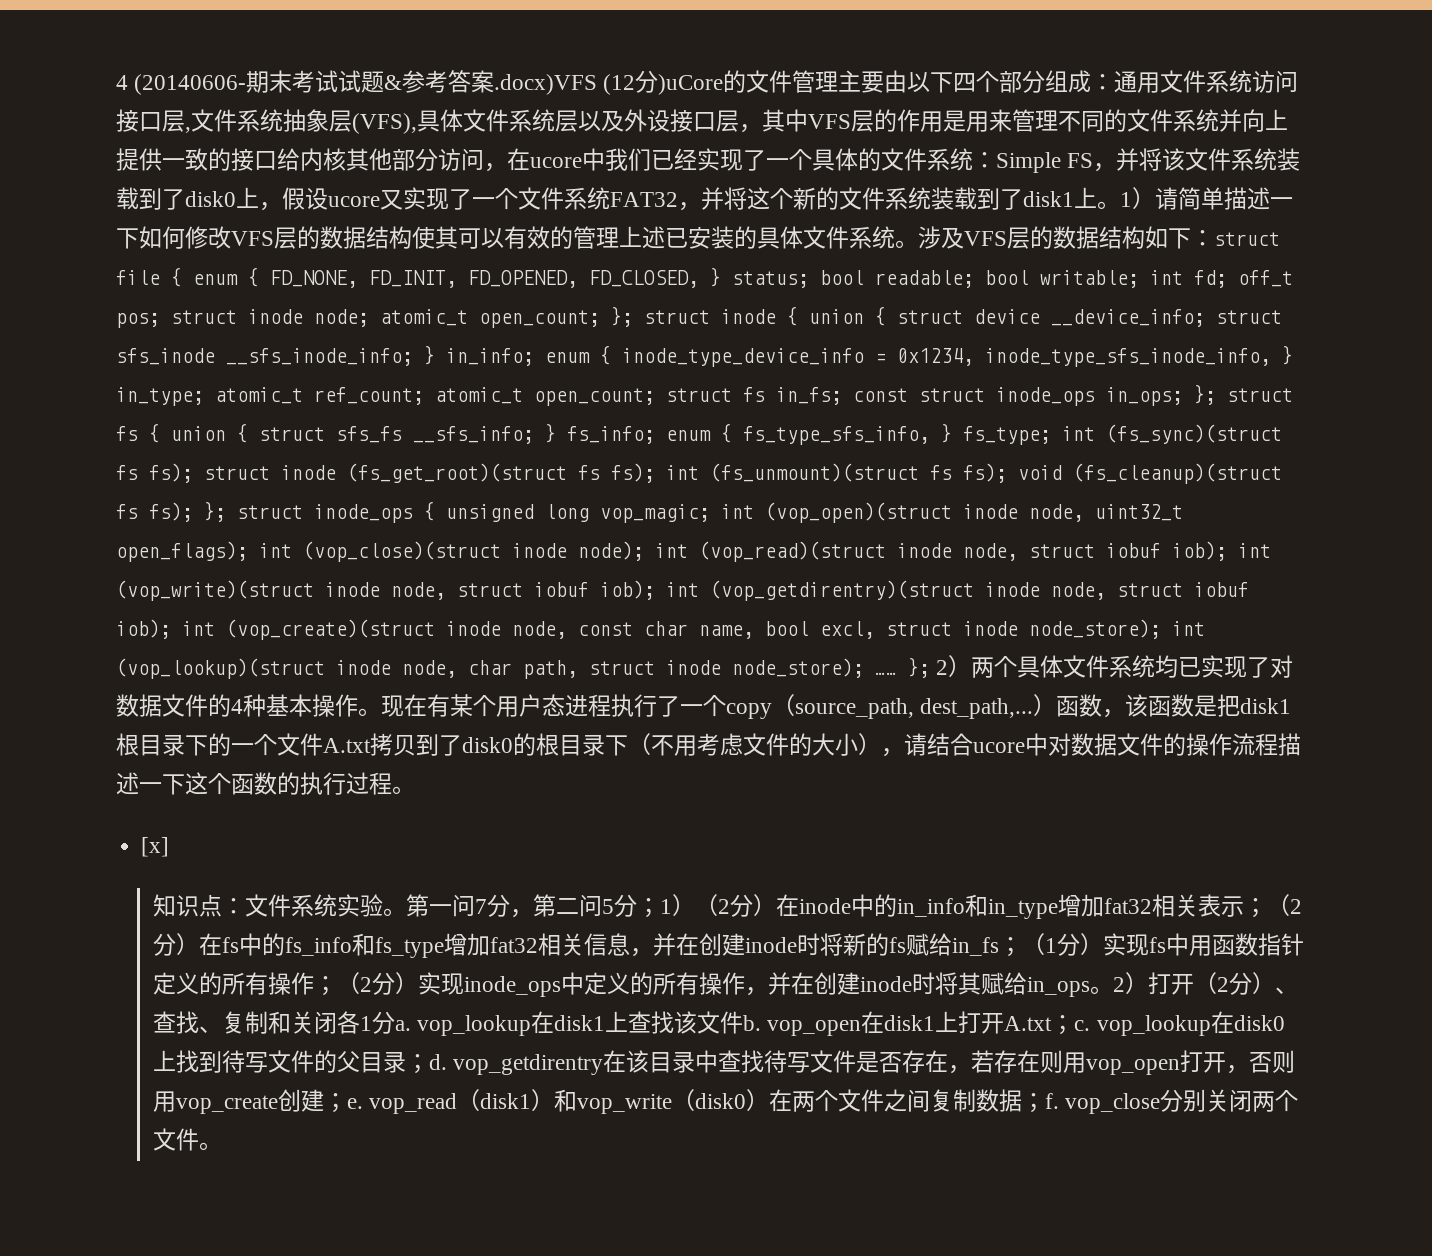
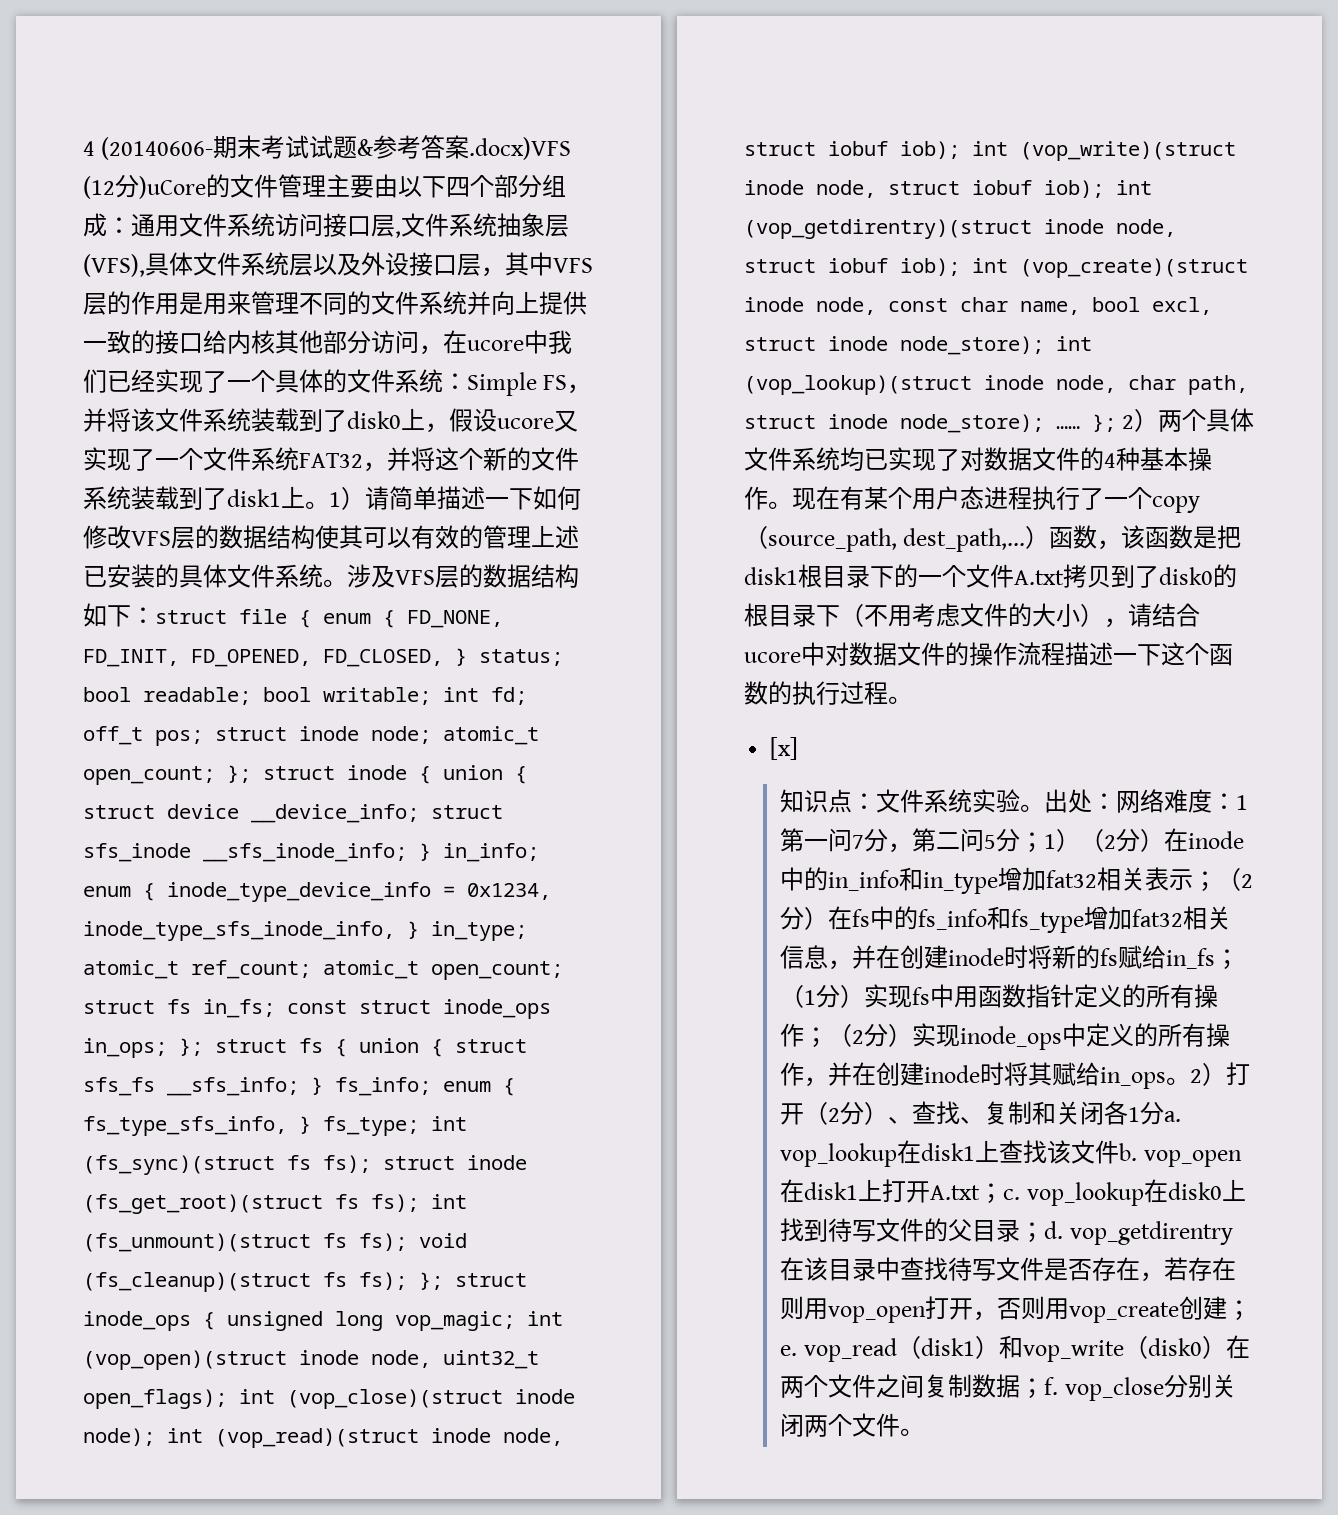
- 第一问7分，第二问5分；
+ 出处：网络难度：1第一问7分，第二问5分；

